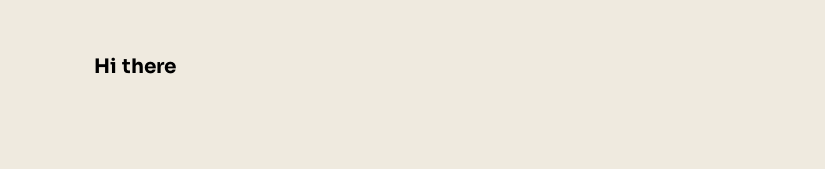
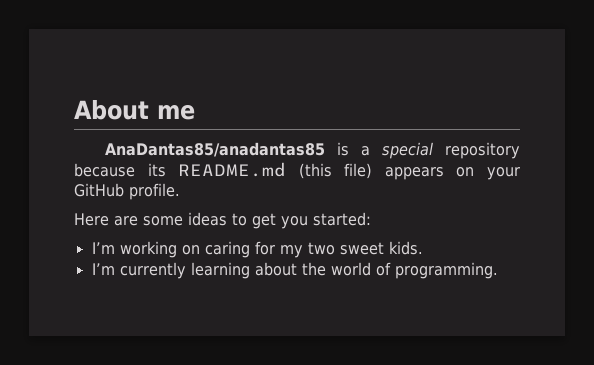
- Hi there
+ About me
+ AnaDantas85/anadantas85 is a special repository because its README.md (this file) appears on your GitHub profile.
+ Here are some ideas to get you started:
+ I’m working on caring for my two sweet kids.
+ I’m currently learning about the world of programming.

